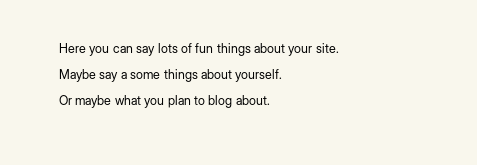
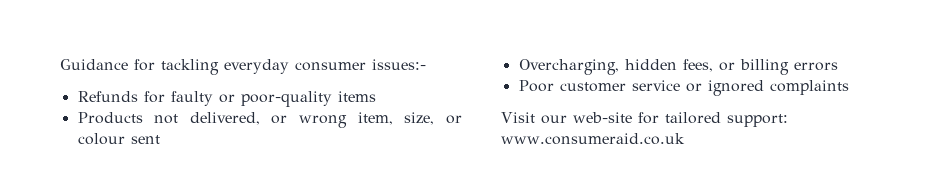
- Here you can say lots of fun things about your site.
- Maybe say a some things about yourself.
- Or maybe what you plan to blog about.
+ Guidance for tackling everyday consumer issues:-
+ Refunds for faulty or poor-quality items
+ Products not delivered, or wrong item, size, or colour sent
+ Overcharging, hidden fees, or billing errors
+ Poor customer service or ignored complaints
+ Visit our web-site for tailored support: www.consumeraid.co.uk

